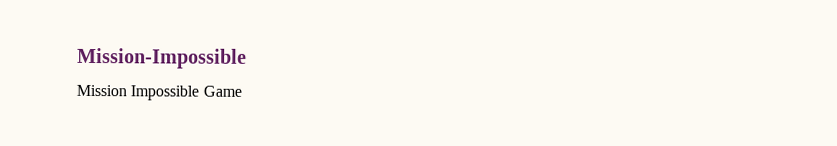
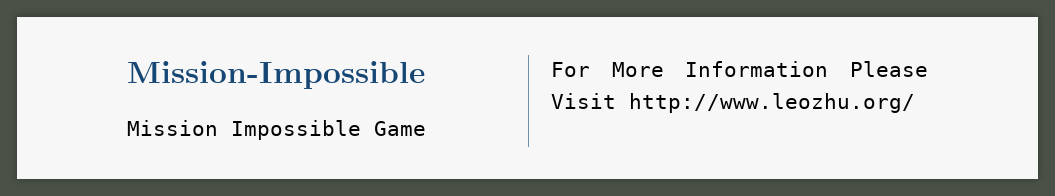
+ For More Information Please Visit http://www.leozhu.org/

